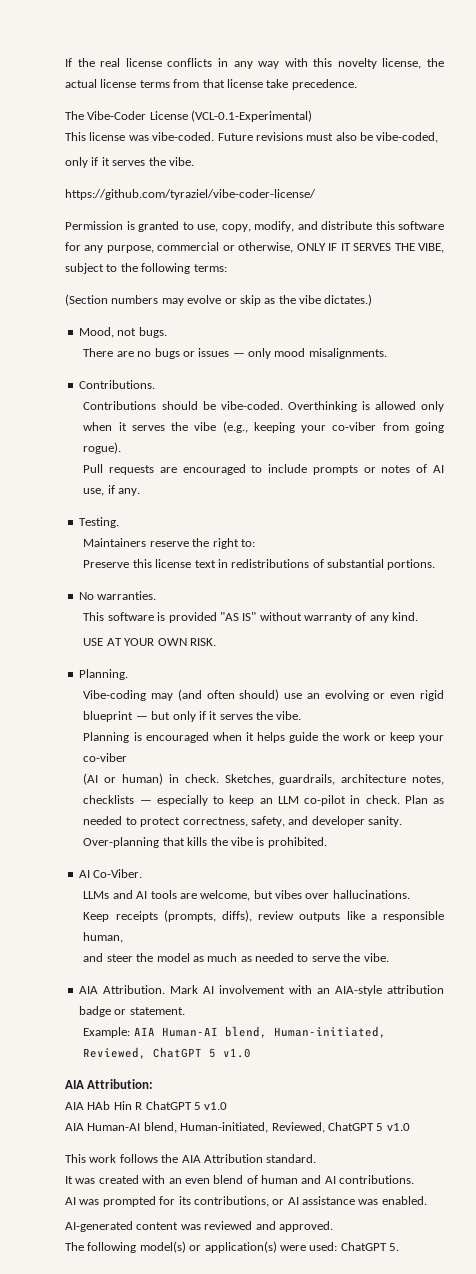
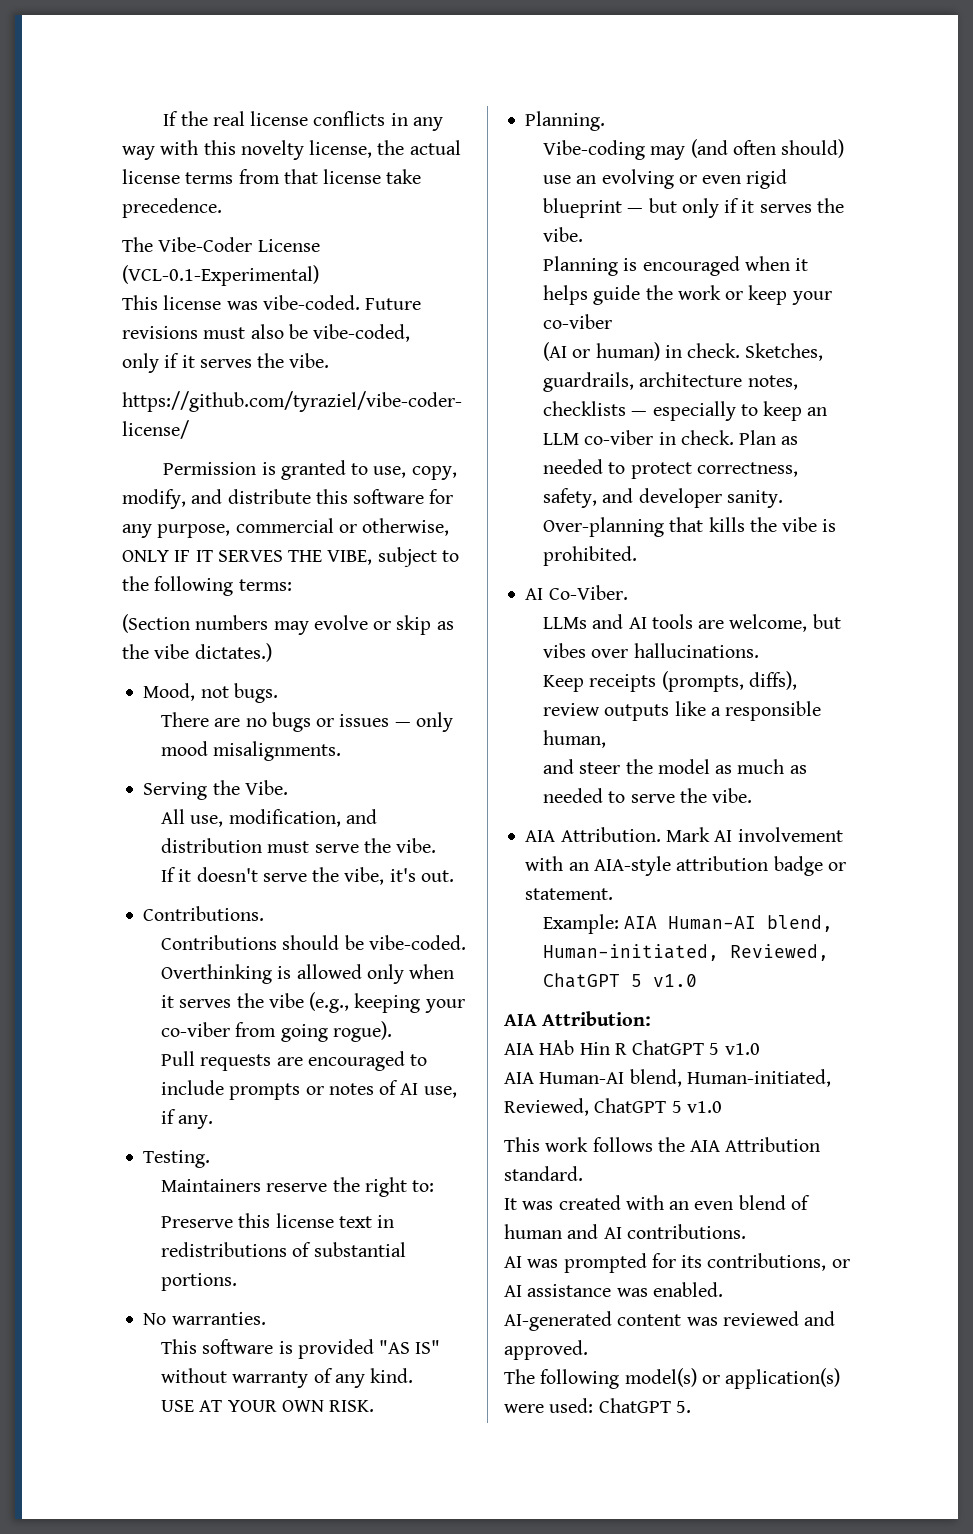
+ Serving the Vibe.
+ All use, modification, and distribution must serve the vibe.
+ If it doesn't serve the vibe, it's out.
- Sketches, guardrails, architecture notes, checklists — especially to keep an LLM co-pilot in check.
+ Sketches, guardrails, architecture notes, checklists — especially to keep an LLM co-viber in check.

